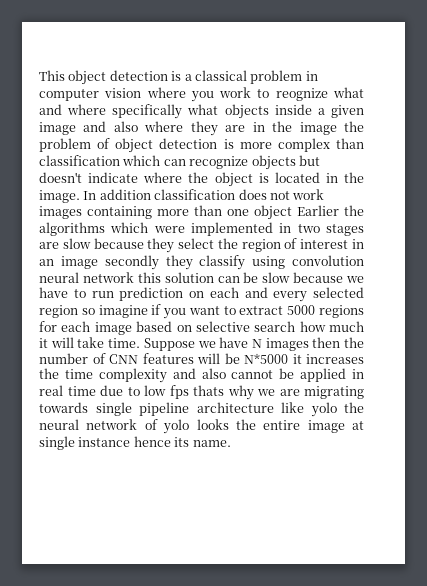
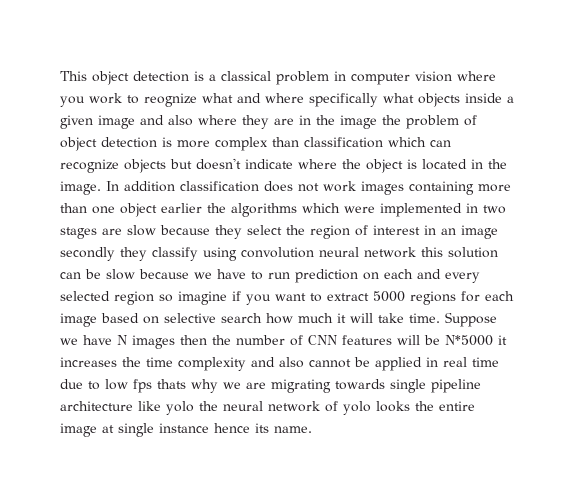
- In addition classification does not work images containing more than one object Earlier the algorithms which were implemented in two stages are slow because they select the region of interest in an image secondly they classify using convolution neural network this solution can be slow because we have to run prediction on each and every selected region so imagine if you want to extract 5000 regions for each image based on selective search how much it will take time.
+ In addition classification does not work images containing more than one object earlier the algorithms which were implemented in two stages are slow because they select the region of interest in an image secondly they classify using convolution neural network this solution can be slow because we have to run prediction on each and every selected region so imagine if you want to extract 5000 regions for each image based on selective search how much it will take time.

